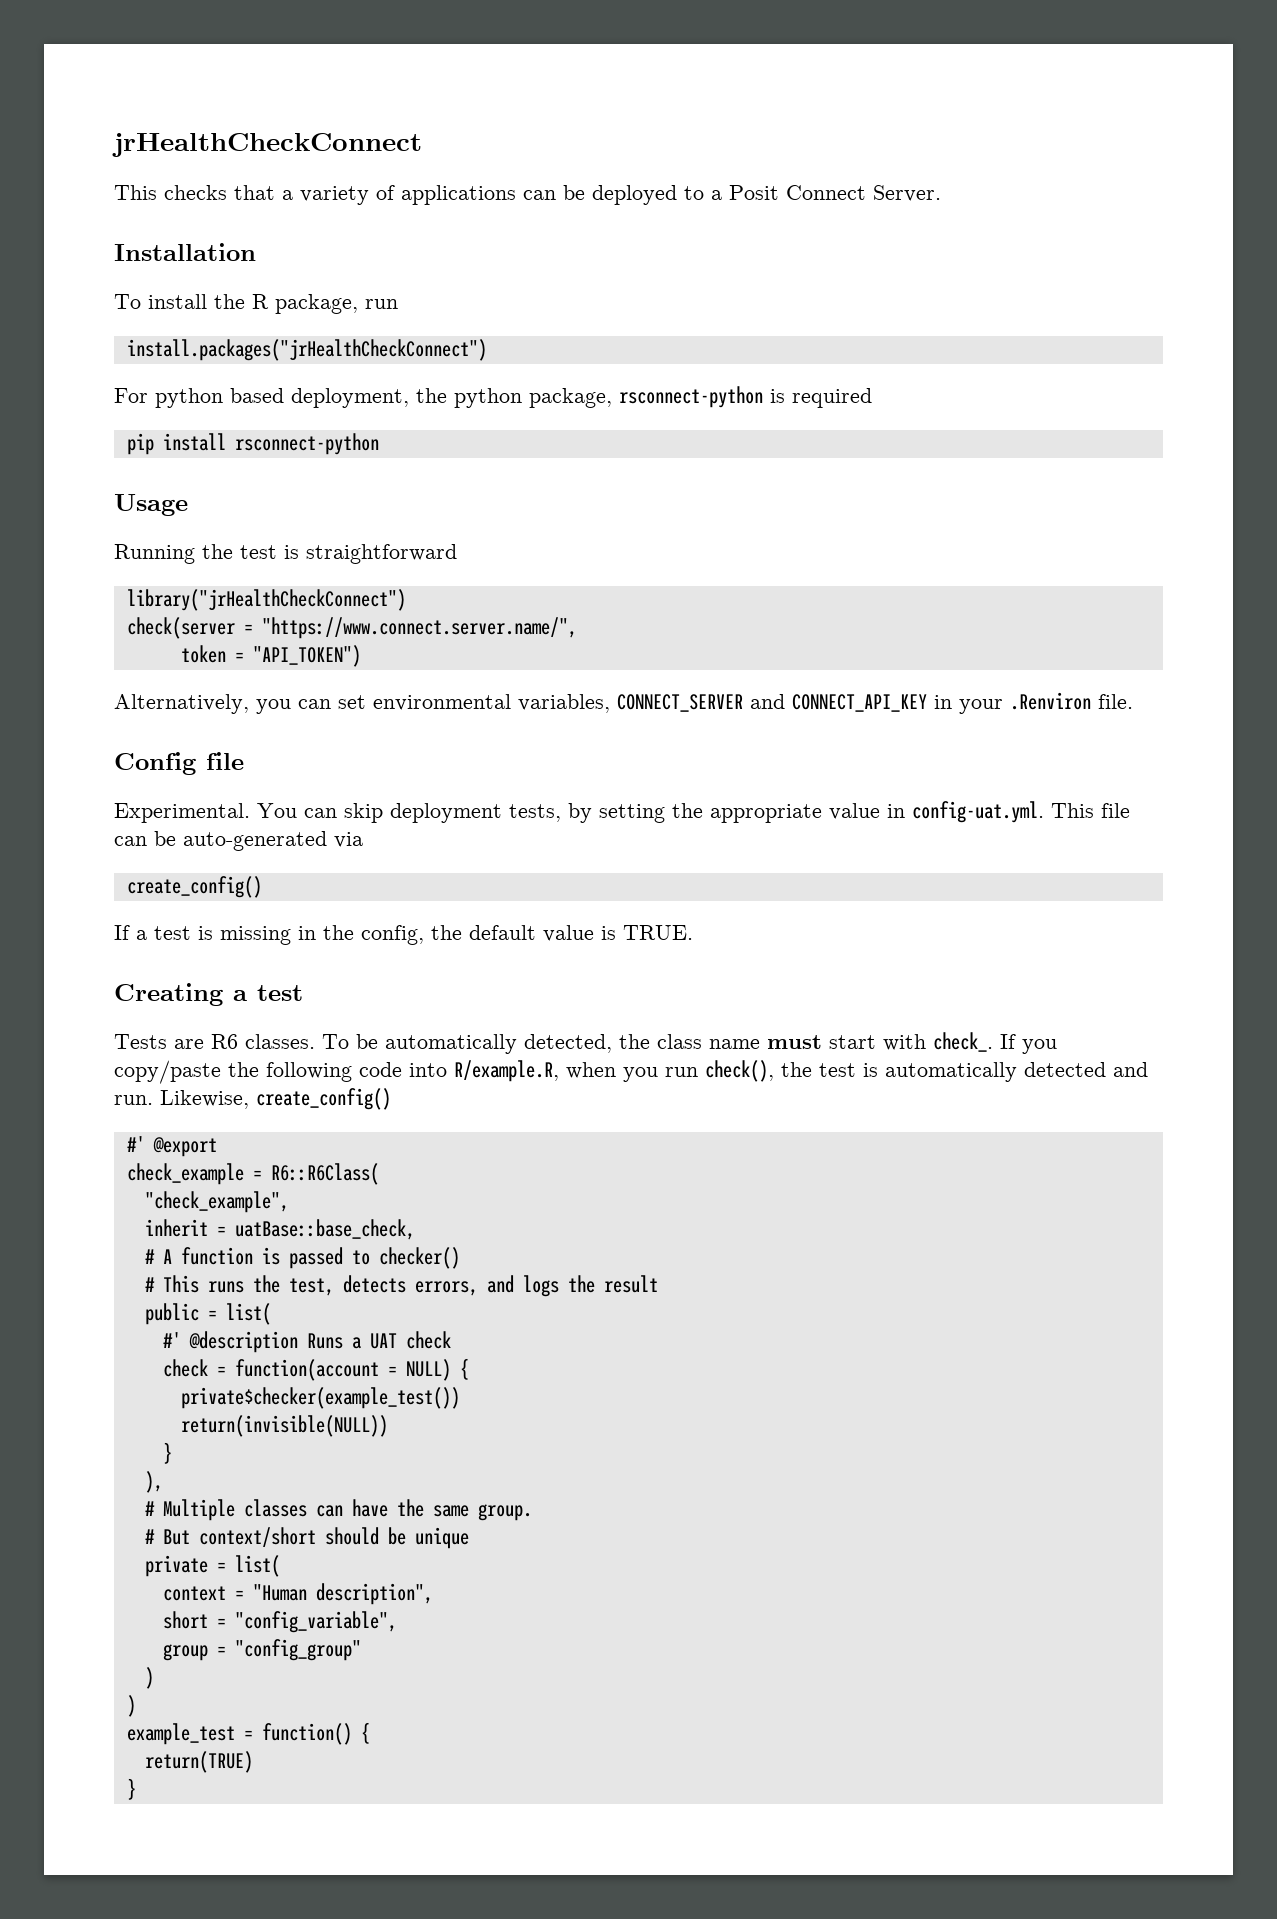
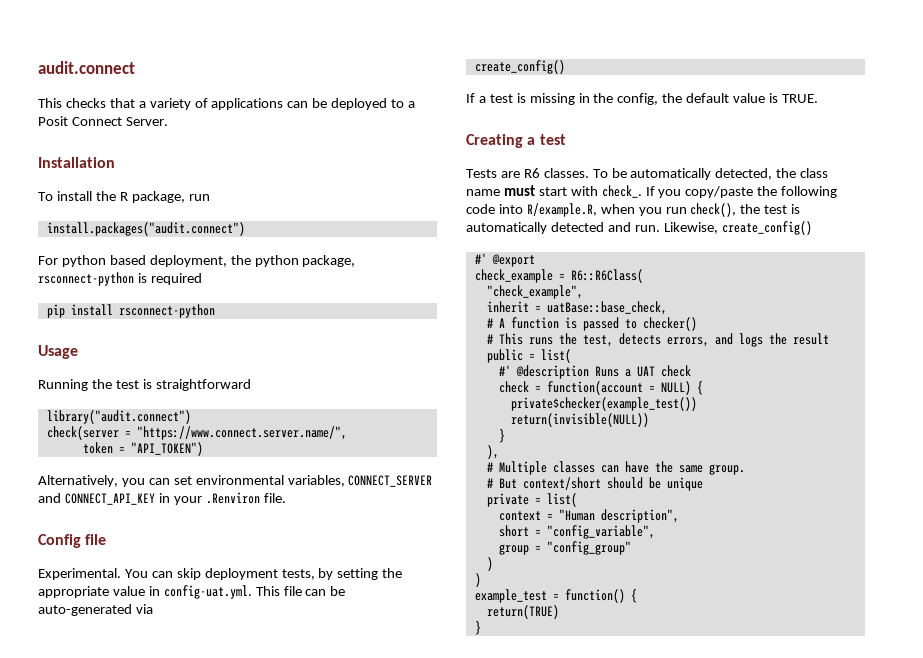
- jrHealthCheckConnect
+ audit.connect
- install.packages("jrHealthCheckConnect")
+ install.packages("audit.connect")
- library("jrHealthCheckConnect")
+ library("audit.connect")

